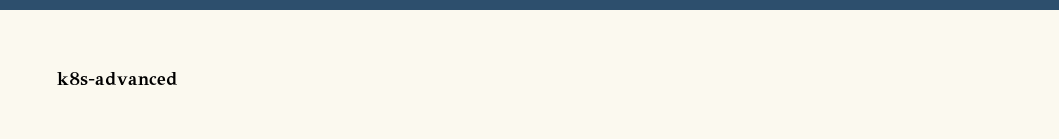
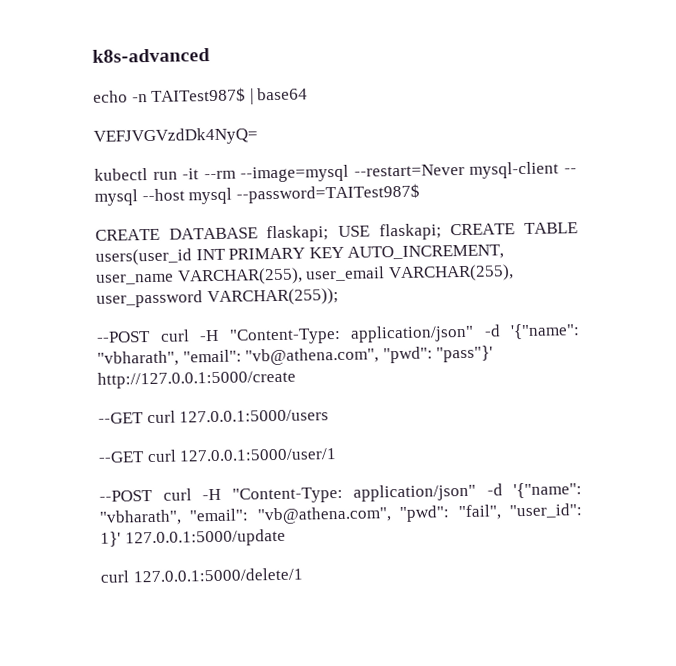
+ echo -n TAITest987$ | base64
+ VEFJVGVzdDk4NyQ=
+ kubectl run -it --rm --image=mysql --restart=Never mysql-client -- mysql --host mysql --password=TAITest987$
+ CREATE DATABASE flaskapi; USE flaskapi; CREATE TABLE users(user_id INT PRIMARY KEY AUTO_INCREMENT, user_name VARCHAR(255), user_email VARCHAR(255), user_password VARCHAR(255));
+ --POST curl -H "Content-Type: application/json" -d '{"name": "vbharath", "email": "vb@athena.com", "pwd": "pass"}' http://127.0.0.1:5000/create
+ --GET curl 127.0.0.1:5000/users
+ --GET curl 127.0.0.1:5000/user/1
+ --POST curl -H "Content-Type: application/json" -d '{"name": "vbharath", "email": "vb@athena.com", "pwd": "fail", "user_id": 1}' 127.0.0.1:5000/update
+ curl 127.0.0.1:5000/delete/1

